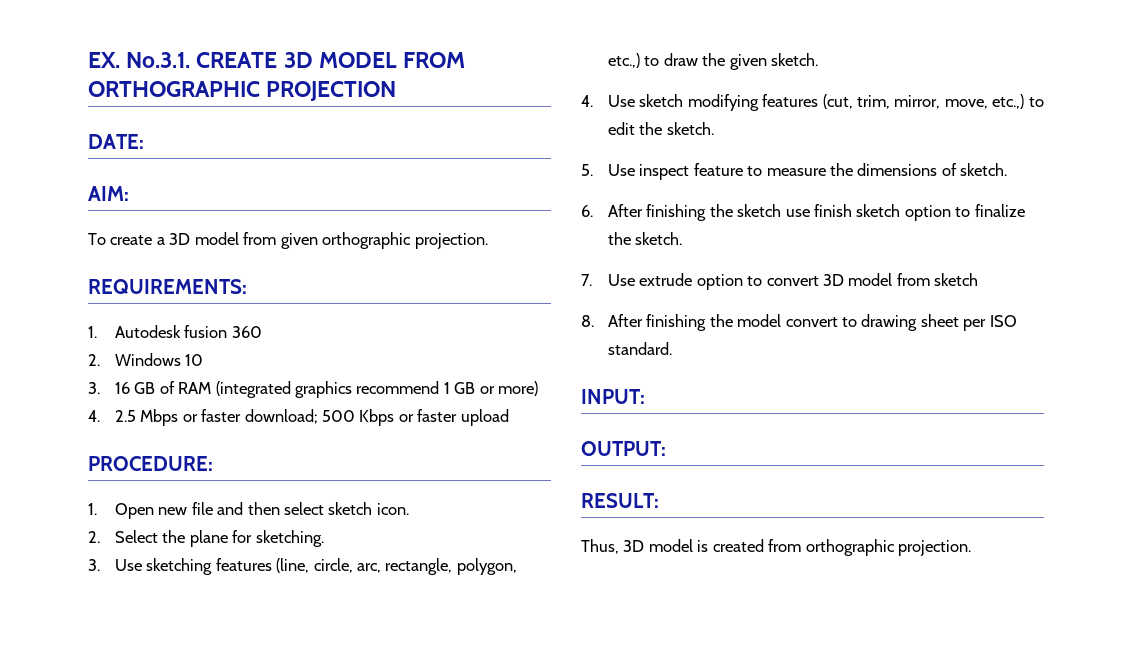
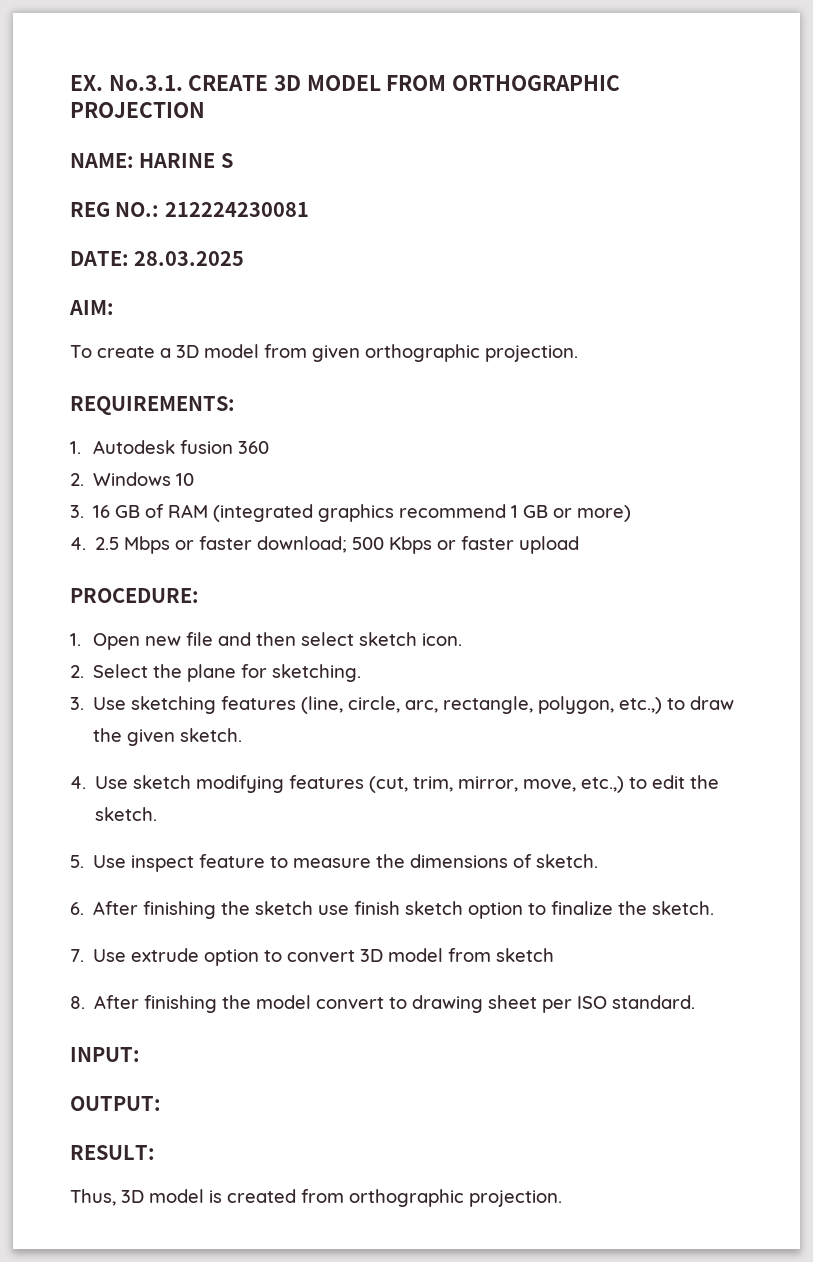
+ NAME: HARINE S
+ REG NO.: 212224230081
- DATE:
+ DATE: 28.03.2025

